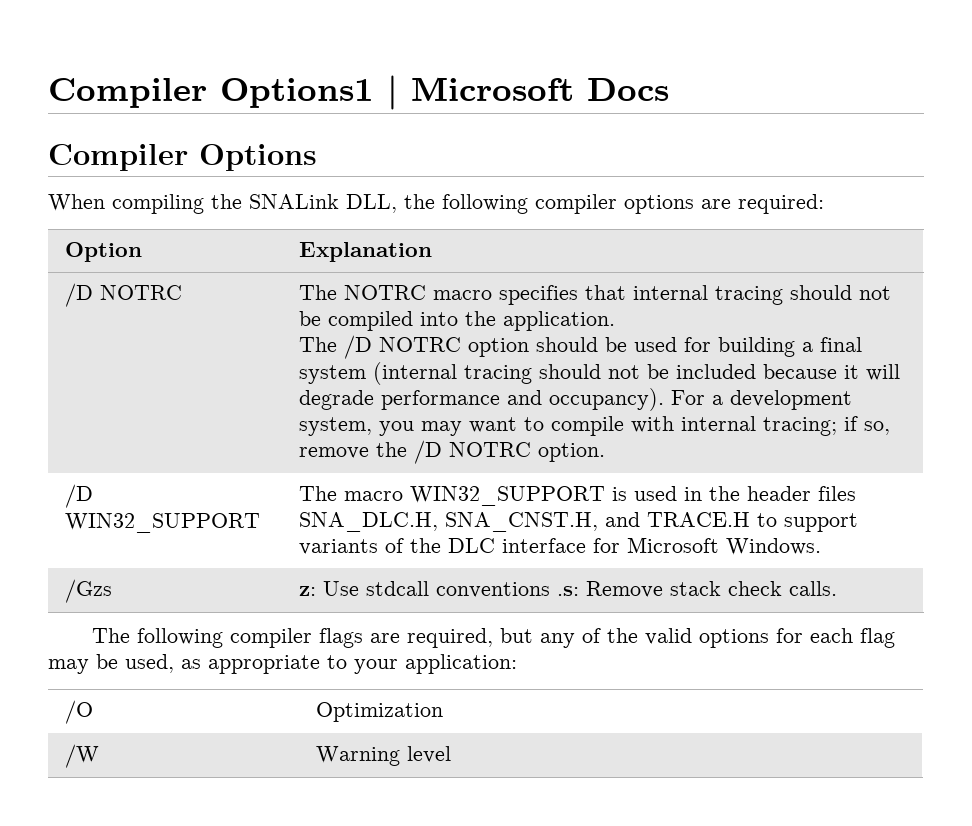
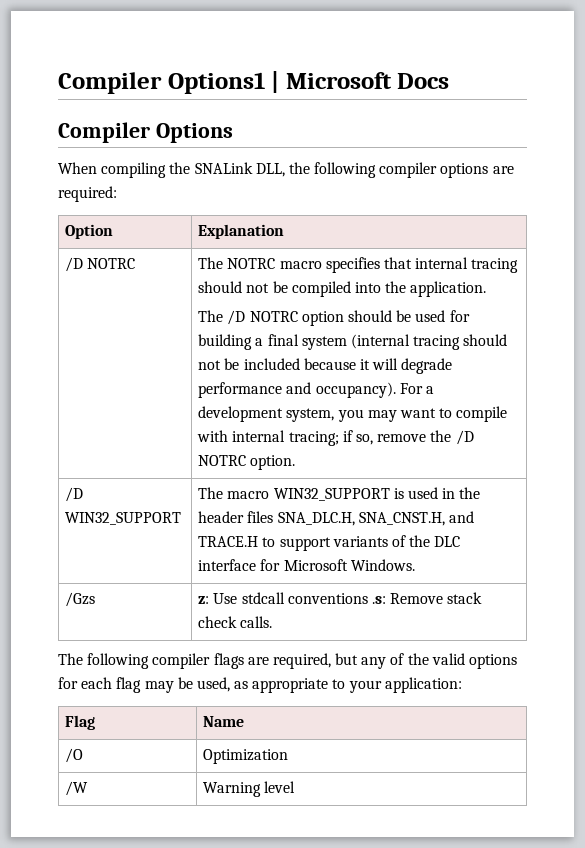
+ Flag | Name

